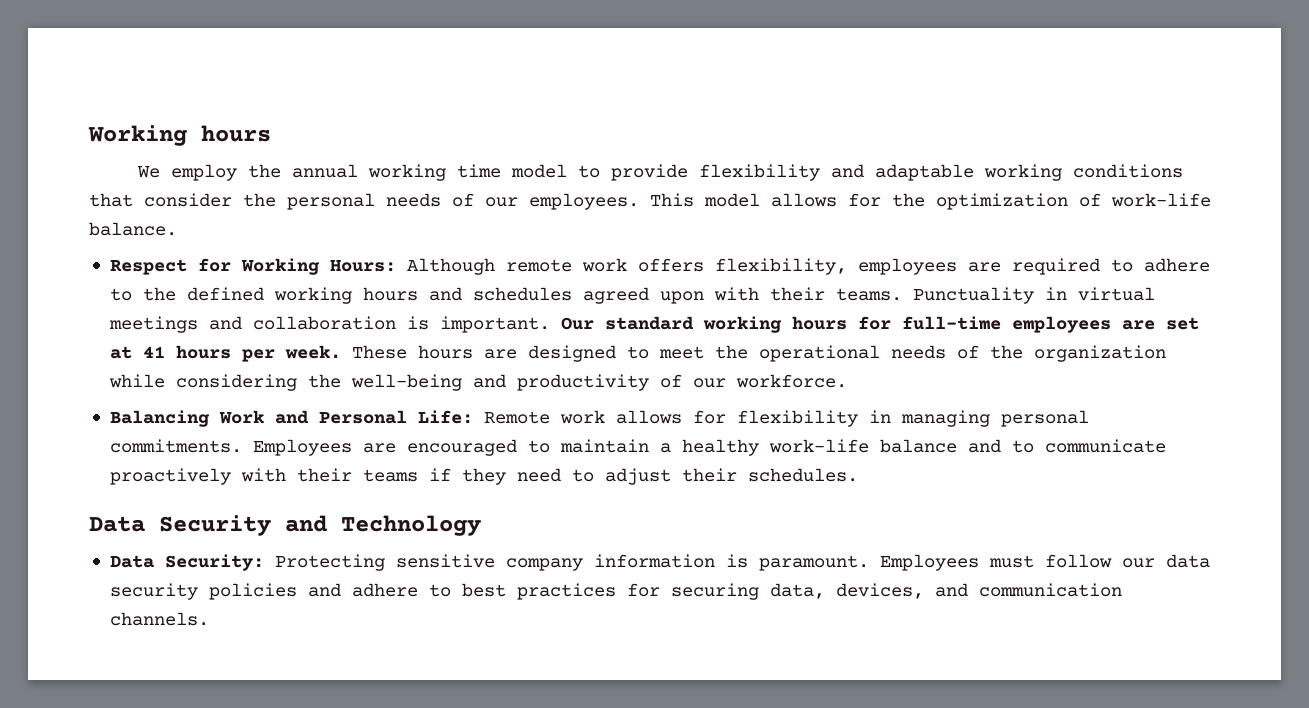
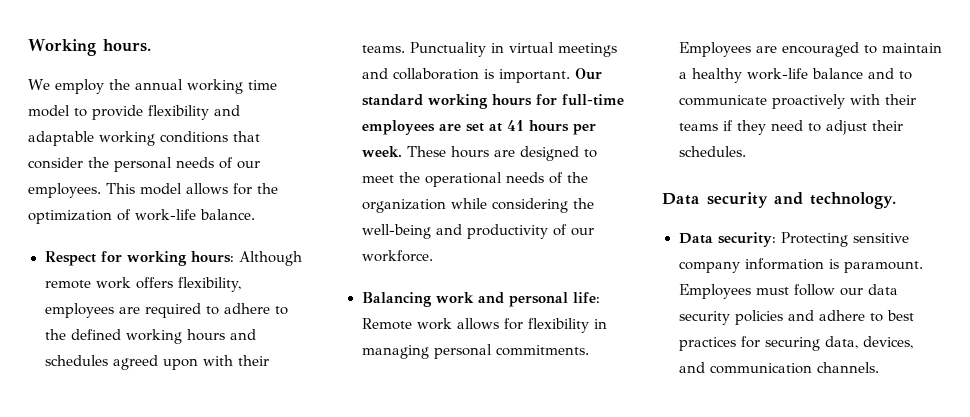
- Working hours
+ Working hours.
- Respect for Working Hours: Although remote work offers flexibility, employees are required to adhere to the defined working hours and schedules agreed upon with their teams.
+ Respect for working hours: Although remote work offers flexibility, employees are required to adhere to the defined working hours and schedules agreed upon with their teams.
- Balancing Work and Personal Life: Remote work allows for flexibility in managing personal commitments.
+ Balancing work and personal life: Remote work allows for flexibility in managing personal commitments.
- Data Security and Technology
- Data Security: Protecting sensitive company information is paramount.
+ Data security and technology.
+ Data security: Protecting sensitive company information is paramount.

